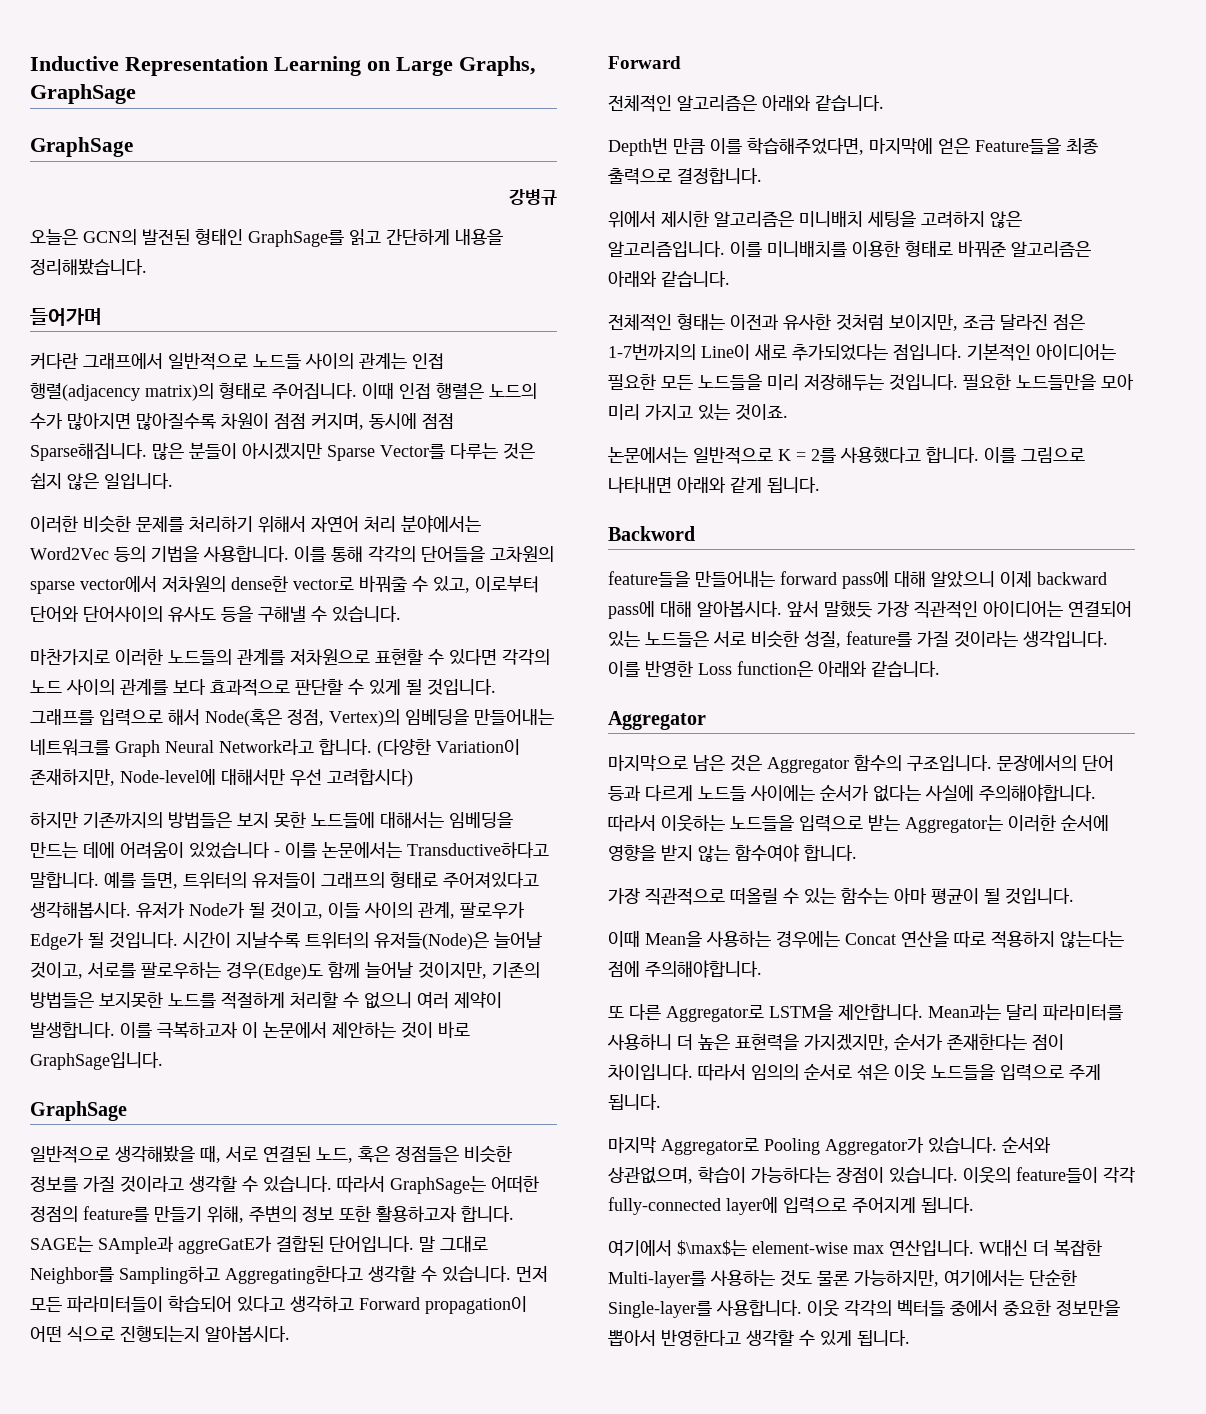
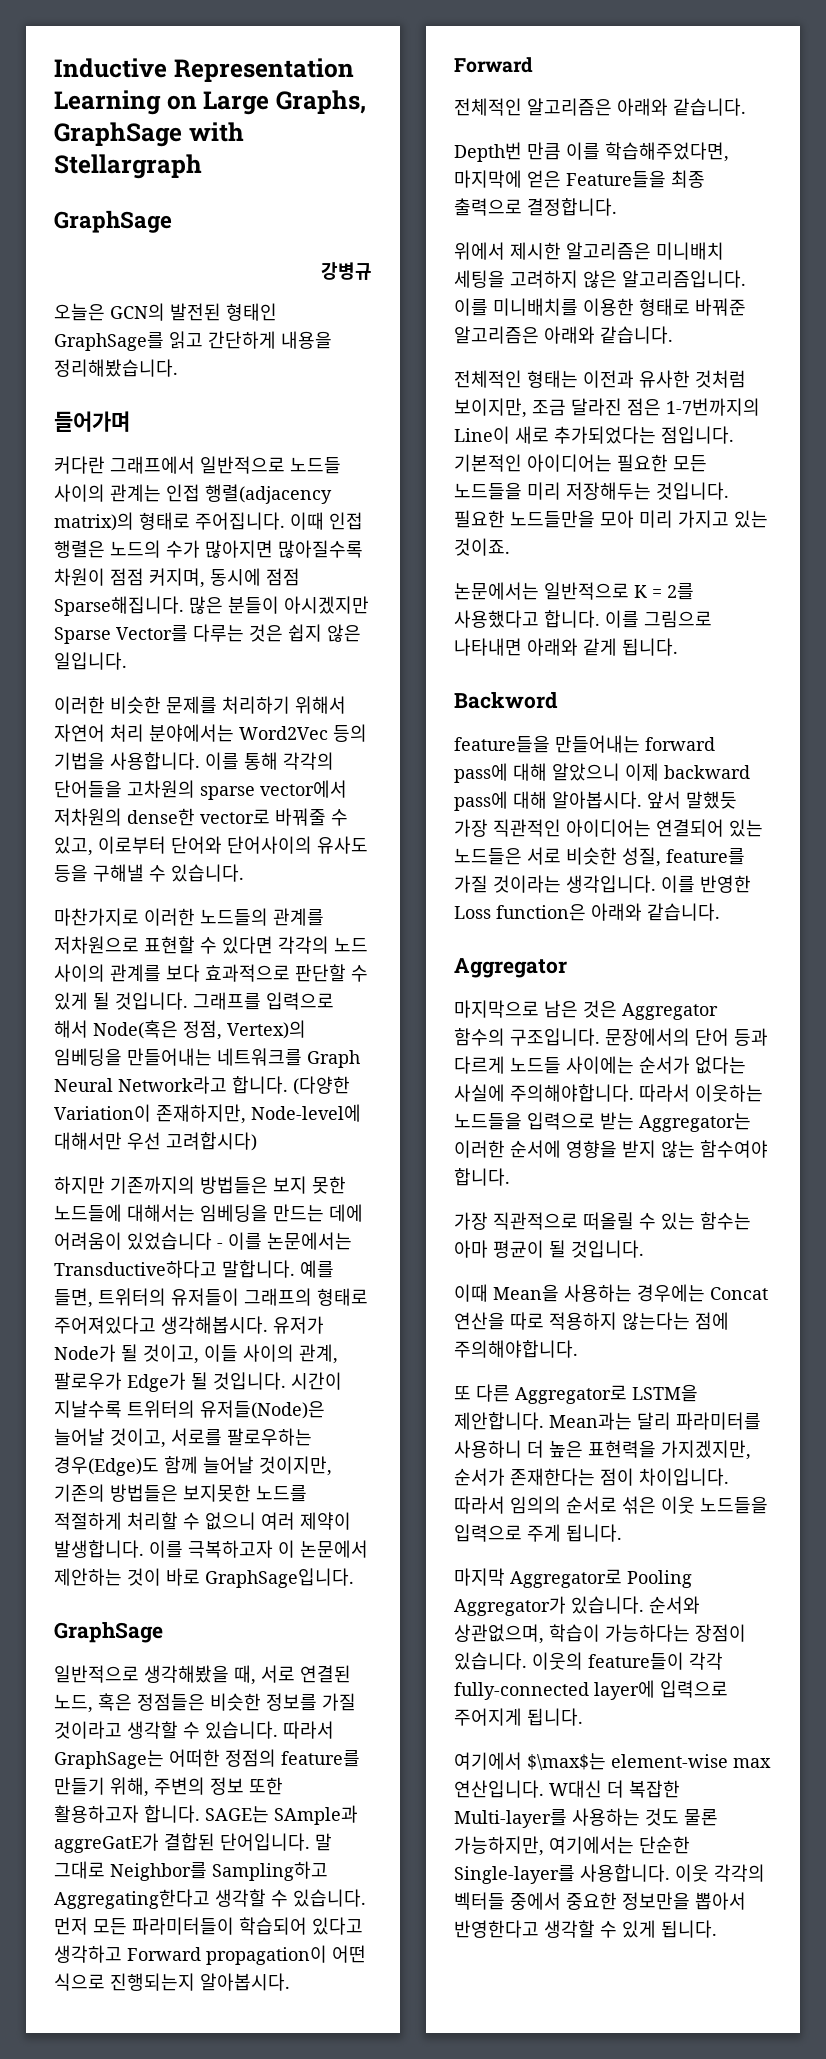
- Inductive Representation Learning on Large Graphs, GraphSage
+ Inductive Representation Learning on Large Graphs, GraphSage with Stellargraph

